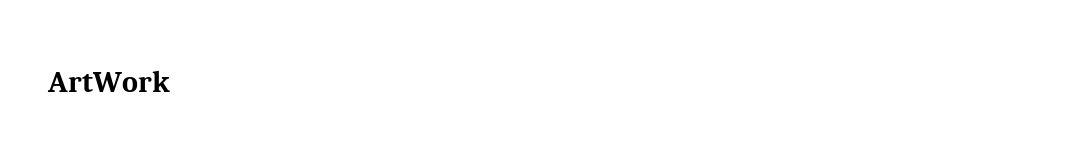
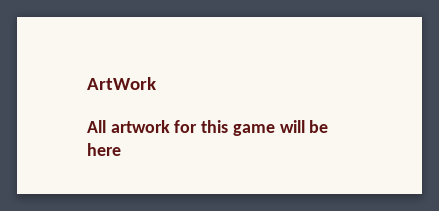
+ All artwork for this game will be here

